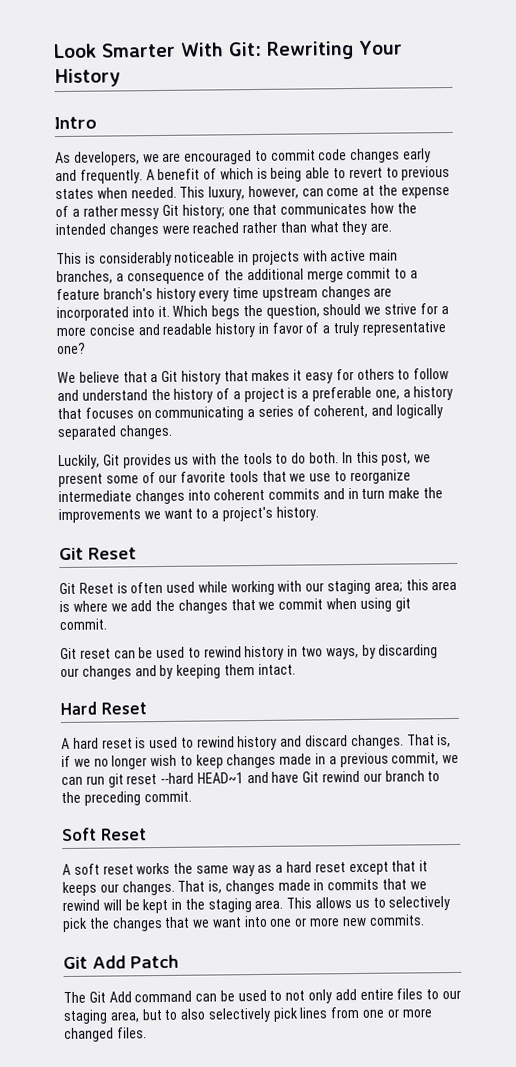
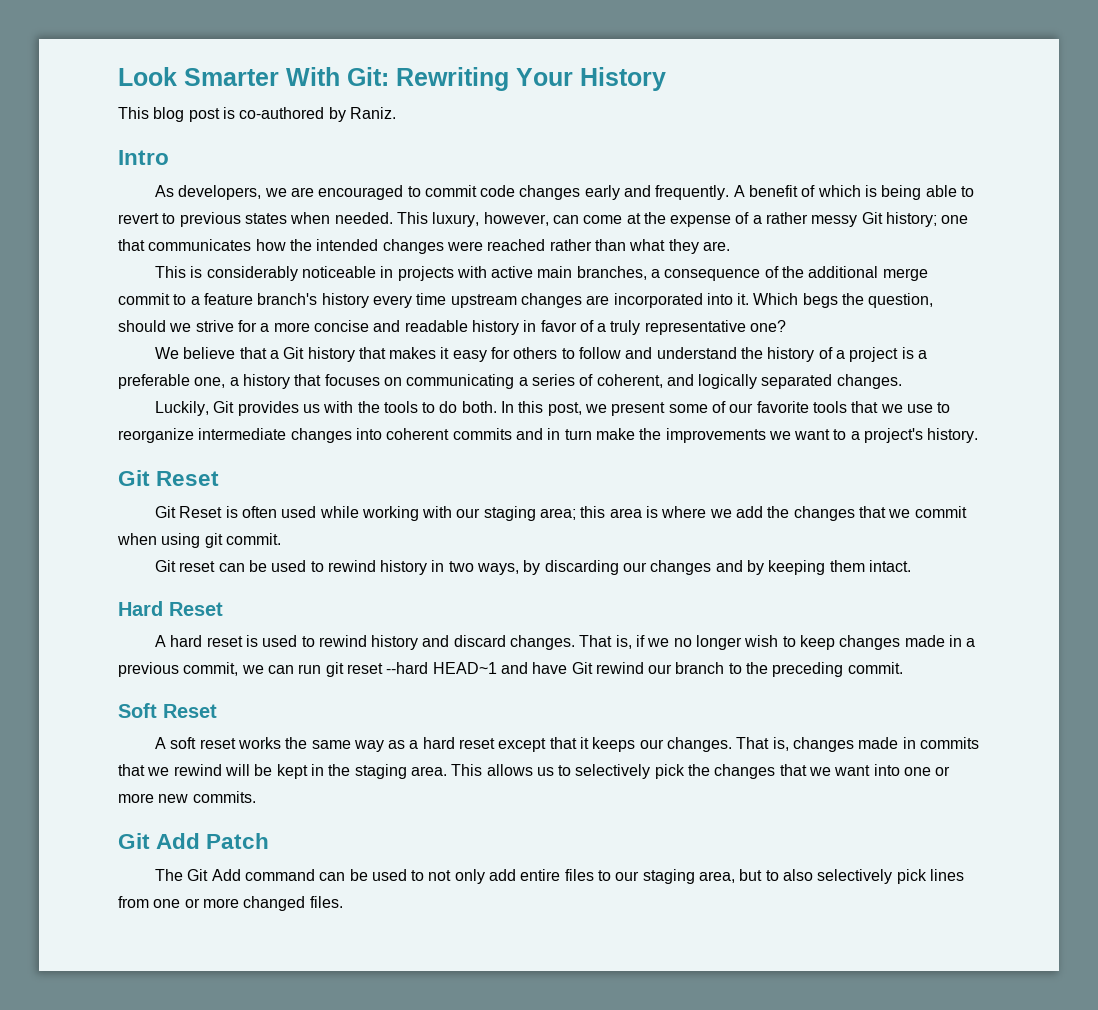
+ This blog post is co-authored by Raniz.

